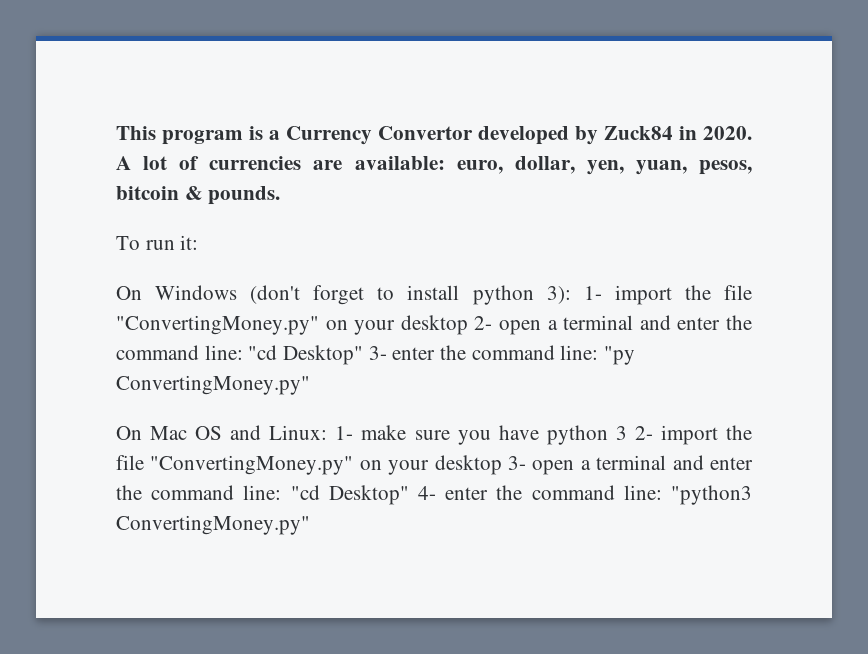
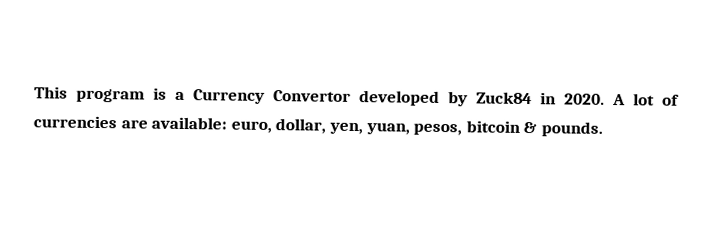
- To run it:
- On Windows (don't forget to install python 3): 1- import the file "ConvertingMoney.py" on your desktop 2- open a terminal and enter the command line: "cd Desktop" 3- enter the command line: "py ConvertingMoney.py"
- On Mac OS and Linux: 1- make sure you have python 3 2- import the file "ConvertingMoney.py" on your desktop 3- open a terminal and enter the command line: "cd Desktop" 4- enter the command line: "python3 ConvertingMoney.py"

